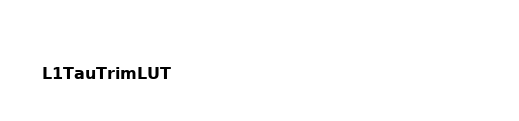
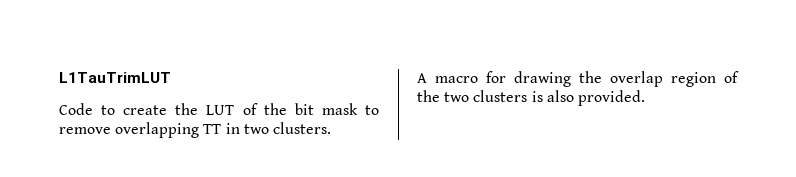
+ Code to create the LUT of the bit mask to remove overlapping TT in two clusters.
+ A macro for drawing the overlap region of the two clusters is also provided.

